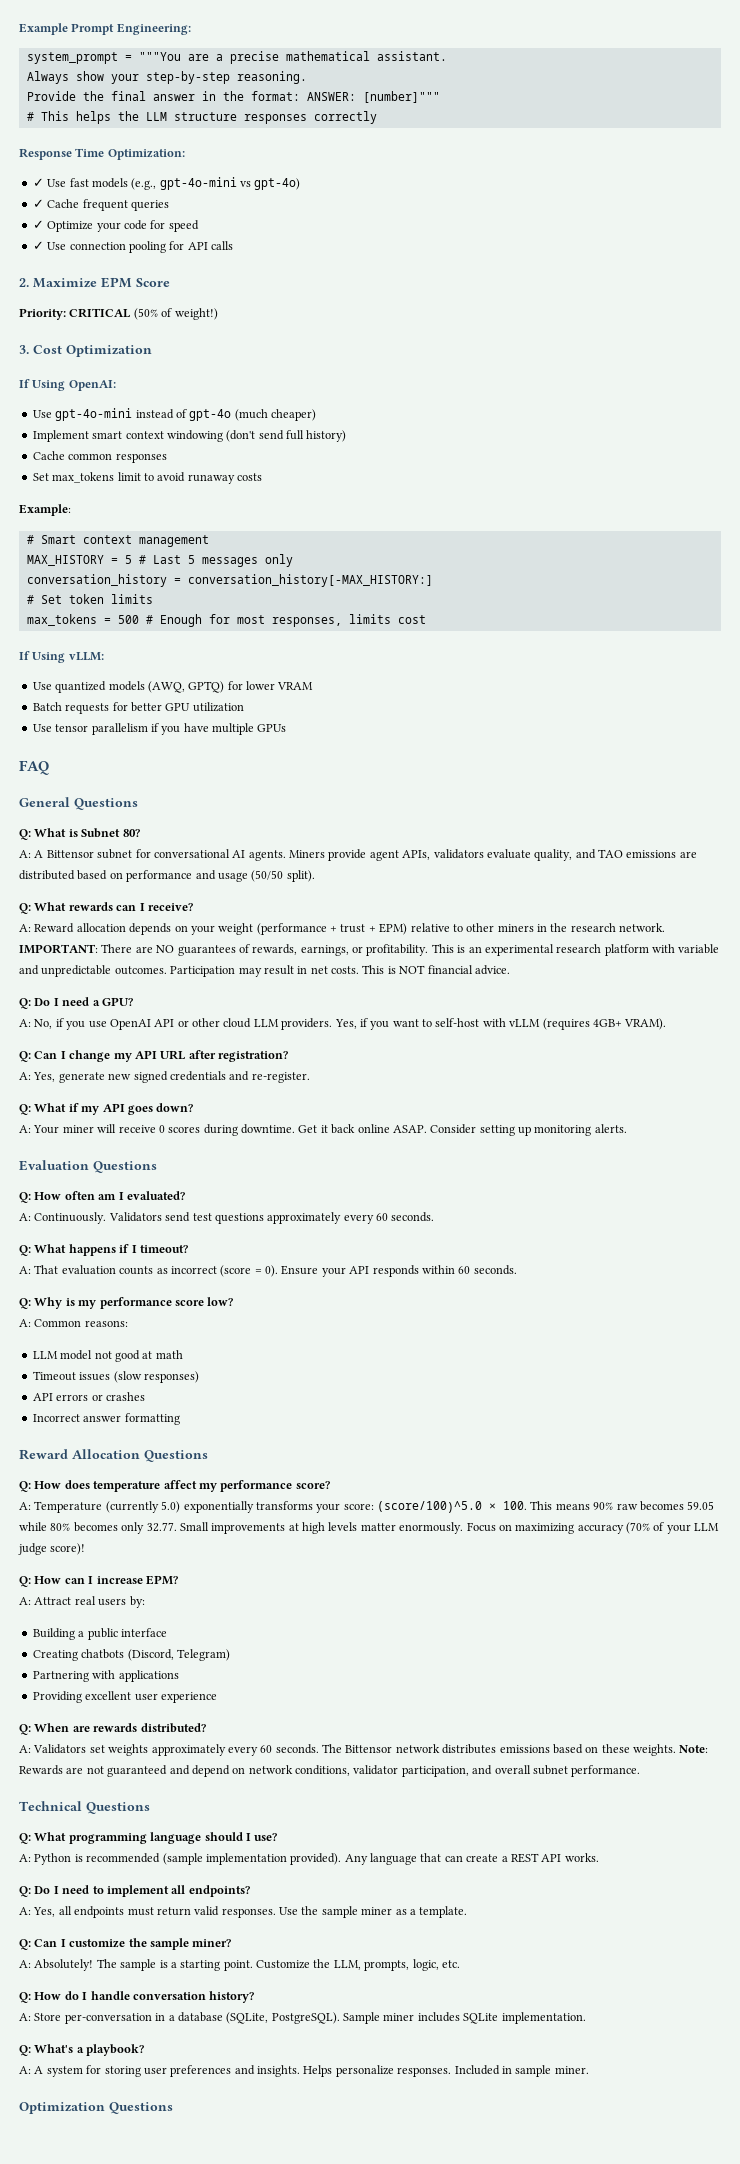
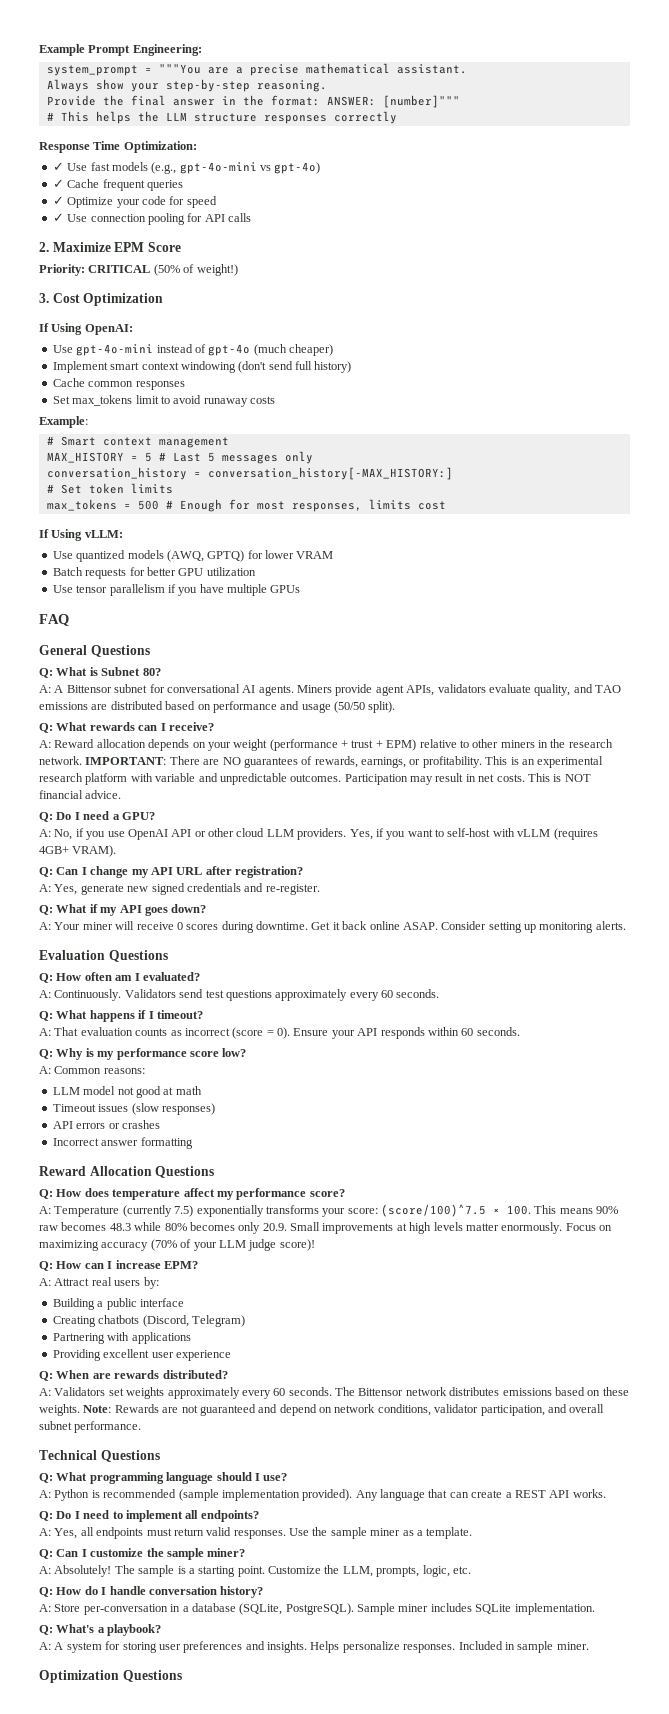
- A: Temperature (currently 5.0) exponentially transforms your score: (score/100)^5.0 × 100. This means 90% raw becomes 59.05 while 80% becomes only 32.77. Small improvements at high levels matter enormously.
+ A: Temperature (currently 7.5) exponentially transforms your score: (score/100)^7.5 × 100. This means 90% raw becomes 48.3 while 80% becomes only 20.9. Small improvements at high levels matter enormously.

